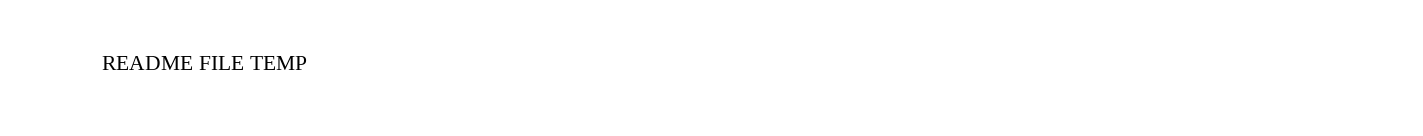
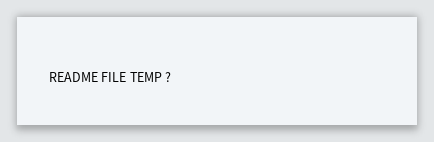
- README FILE TEMP
+ README FILE TEMP ?

